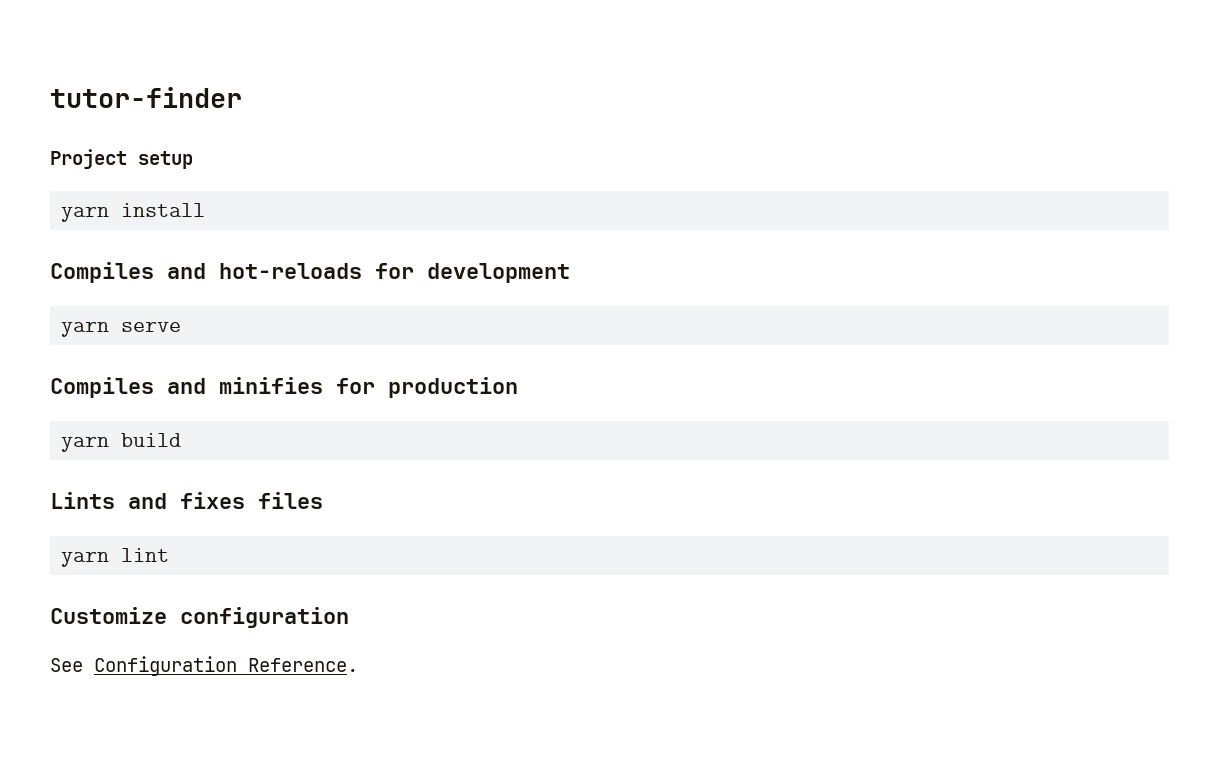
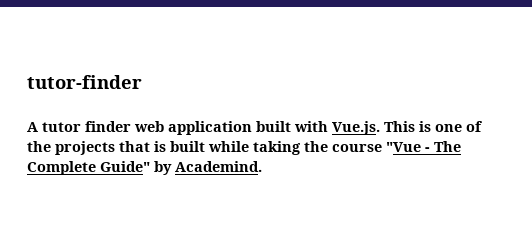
- Project setup
- yarn install
- Compiles and hot-reloads for development
- yarn serve
- Compiles and minifies for production
- yarn build
- Lints and fixes files
- yarn lint
- Customize configuration
- See Configuration Reference.
+ A tutor finder web application built with Vue.js. This is one of the projects that is built while taking the course "Vue - The Complete Guide" by Academind.

